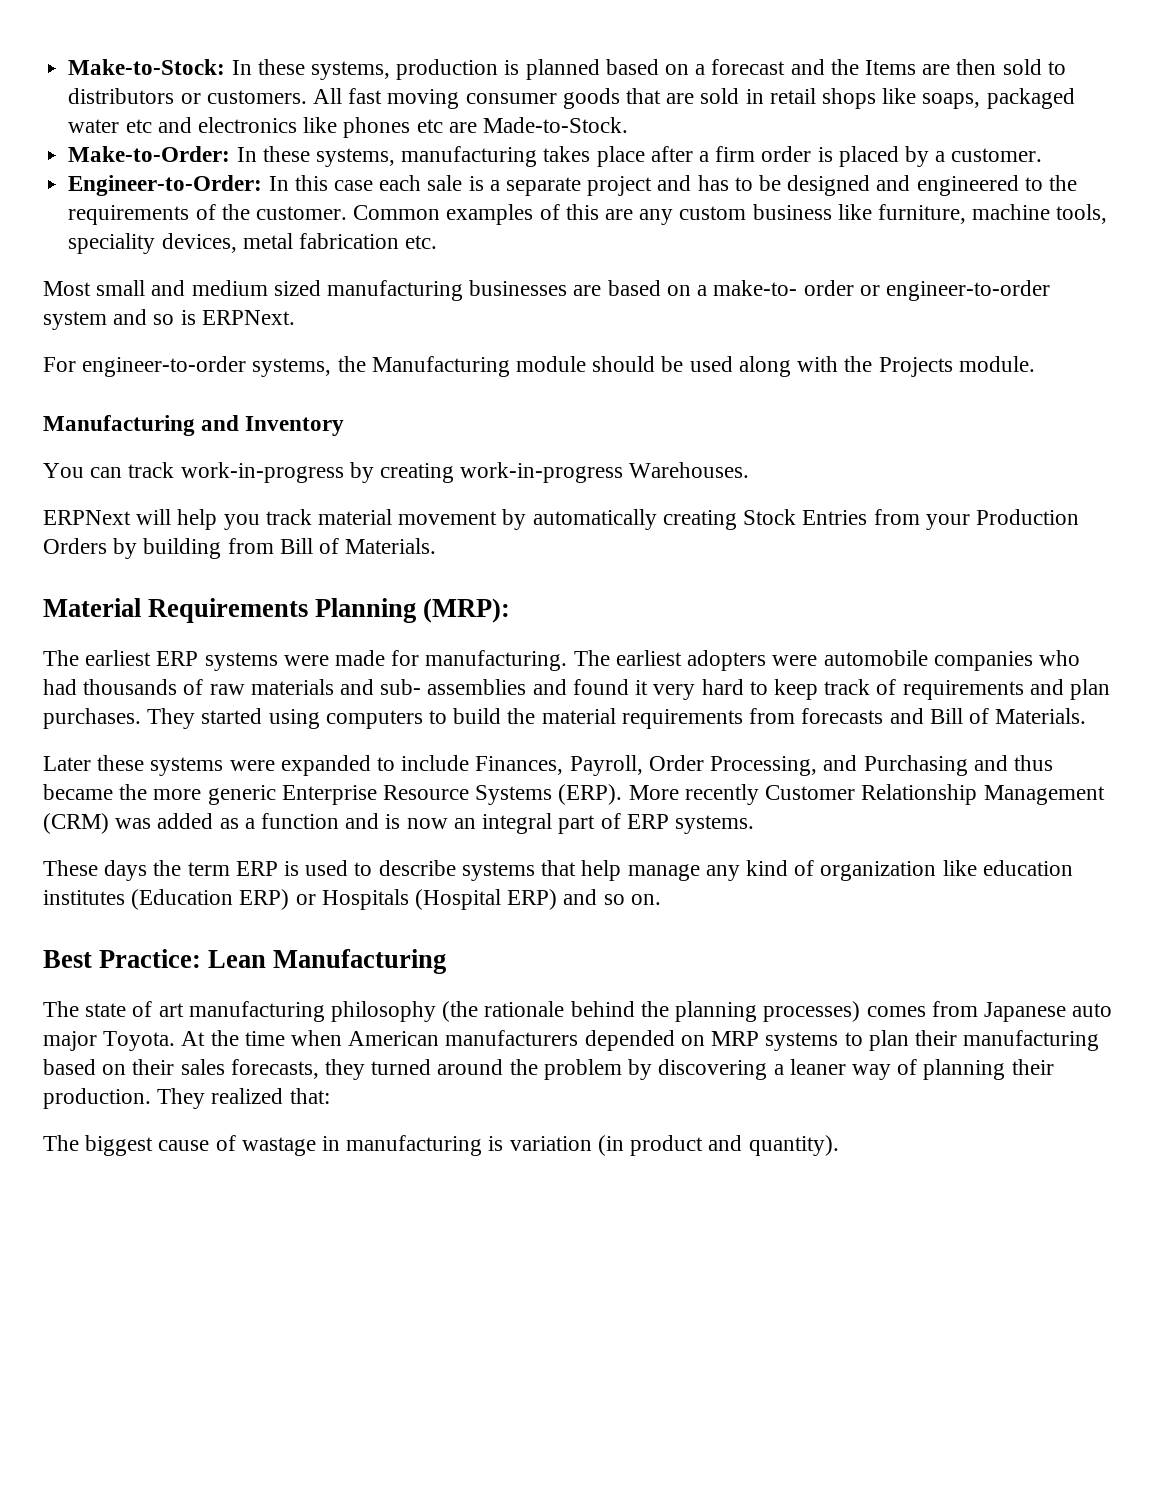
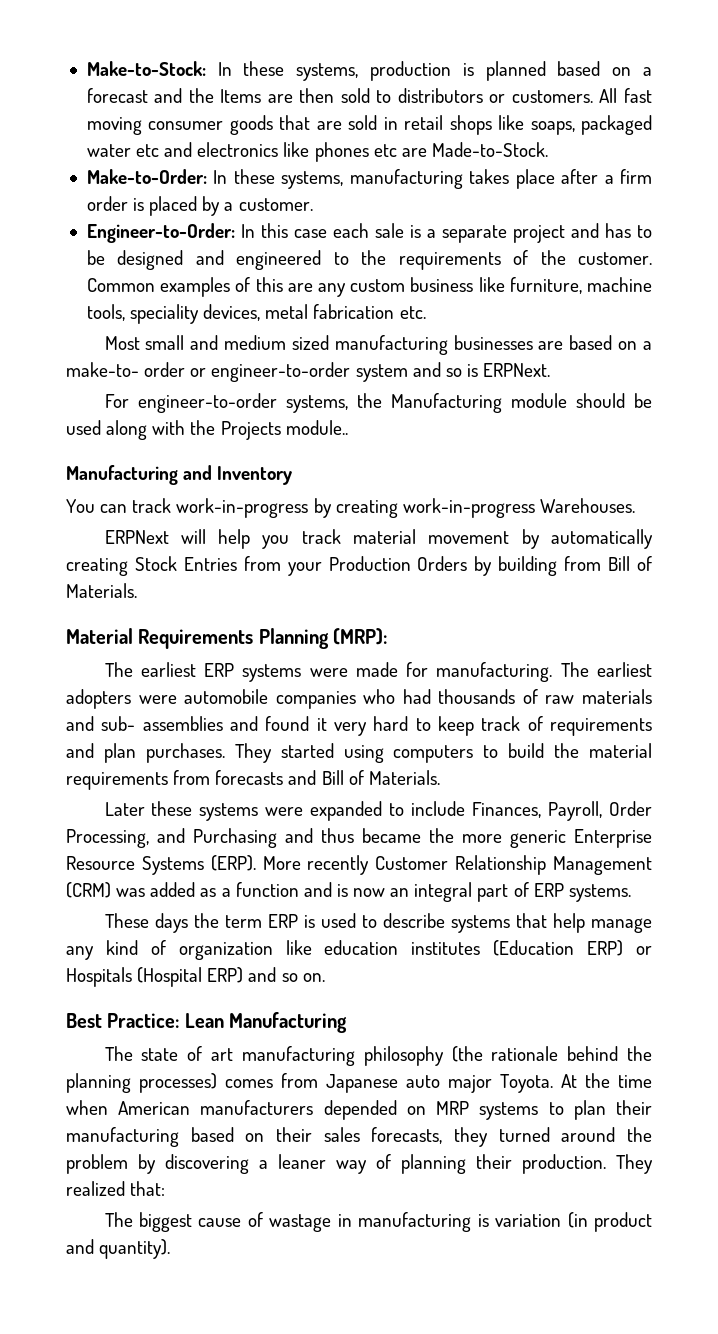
- For engineer-to-order systems, the Manufacturing module should be used along with the Projects module.
+ For engineer-to-order systems, the Manufacturing module should be used along with the Projects module..

